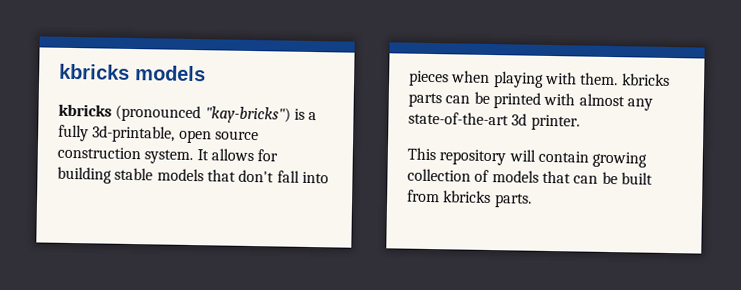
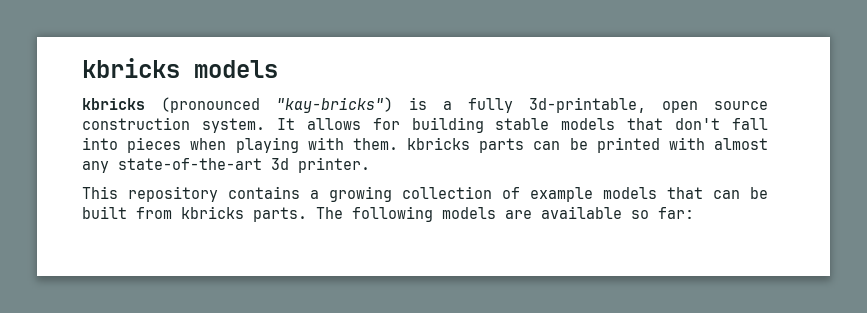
- This repository will contain growing collection of models that can be built from kbricks parts.
+ This repository contains a growing collection of example models that can be built from kbricks parts.
+ The following models are available so far:

